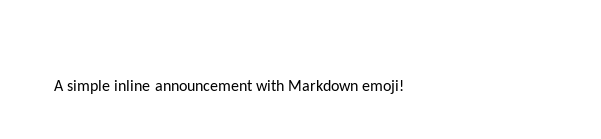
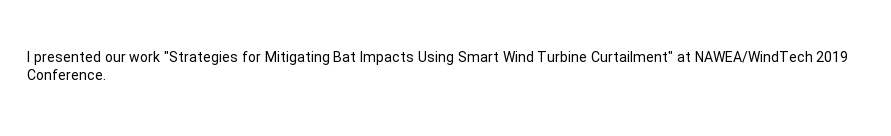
- A simple inline announcement with Markdown emoji!
+ I presented our work "Strategies for Mitigating Bat Impacts Using Smart Wind Turbine Curtailment" at NAWEA/WindTech 2019 Conference.

